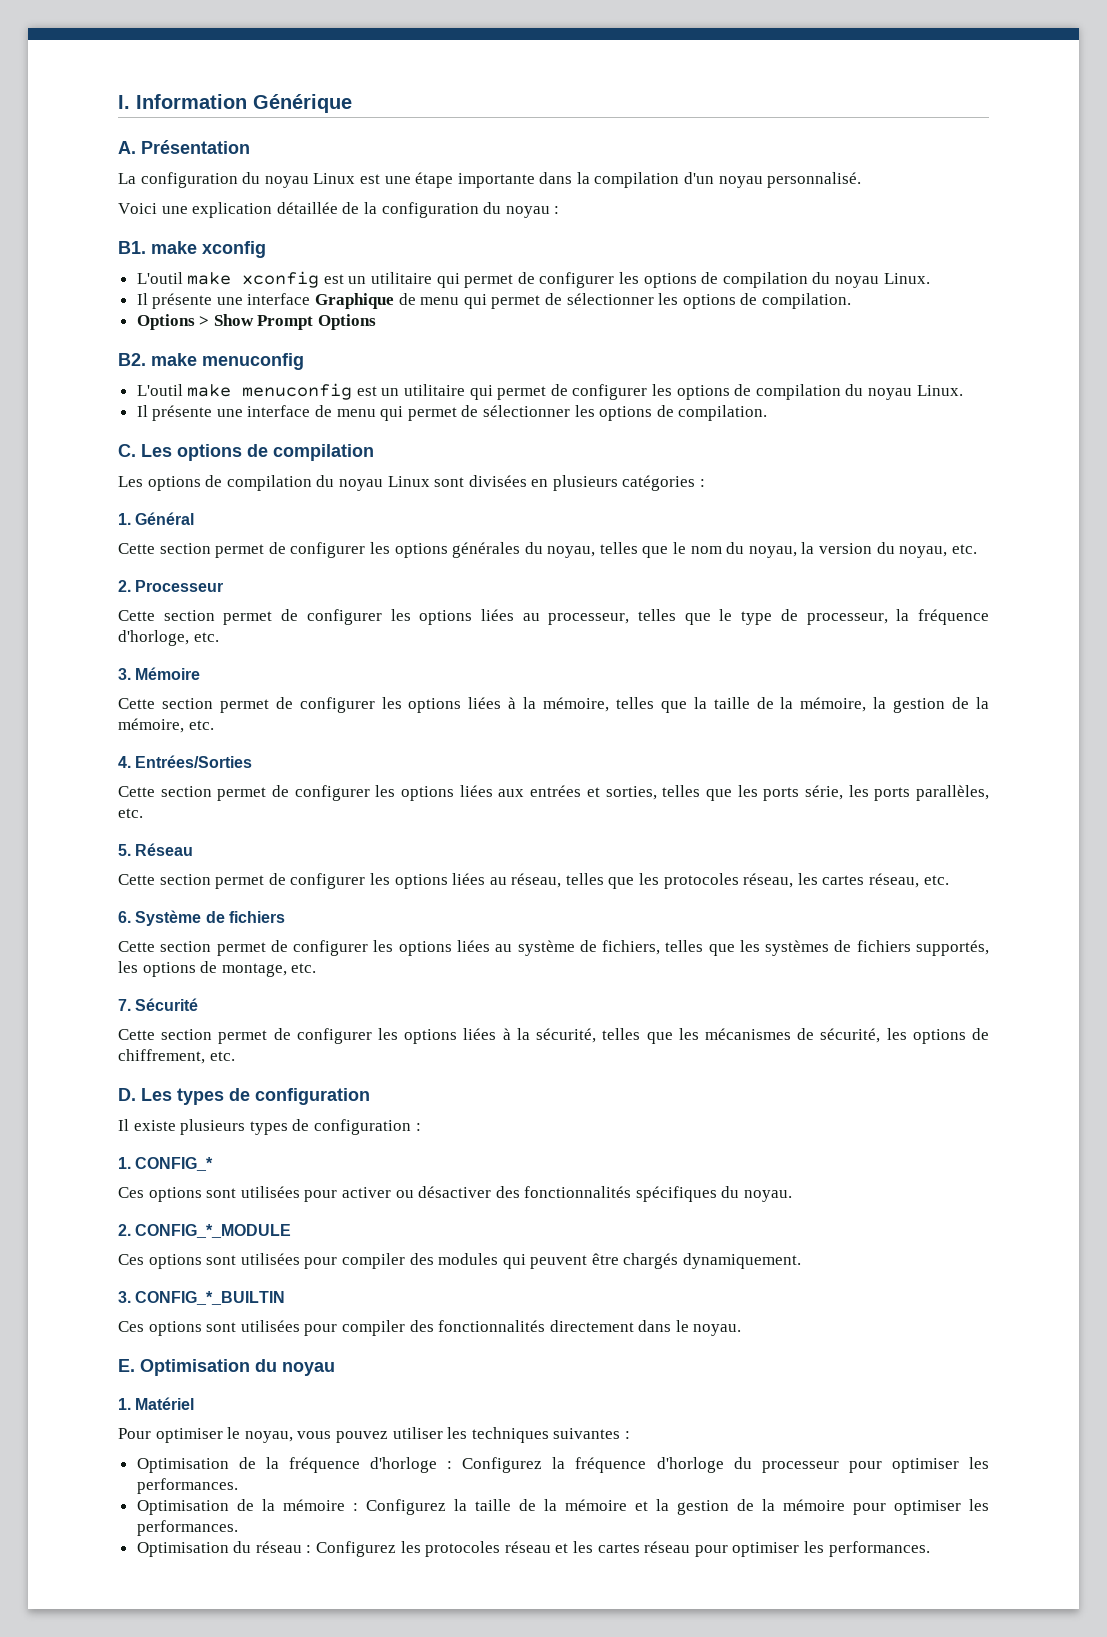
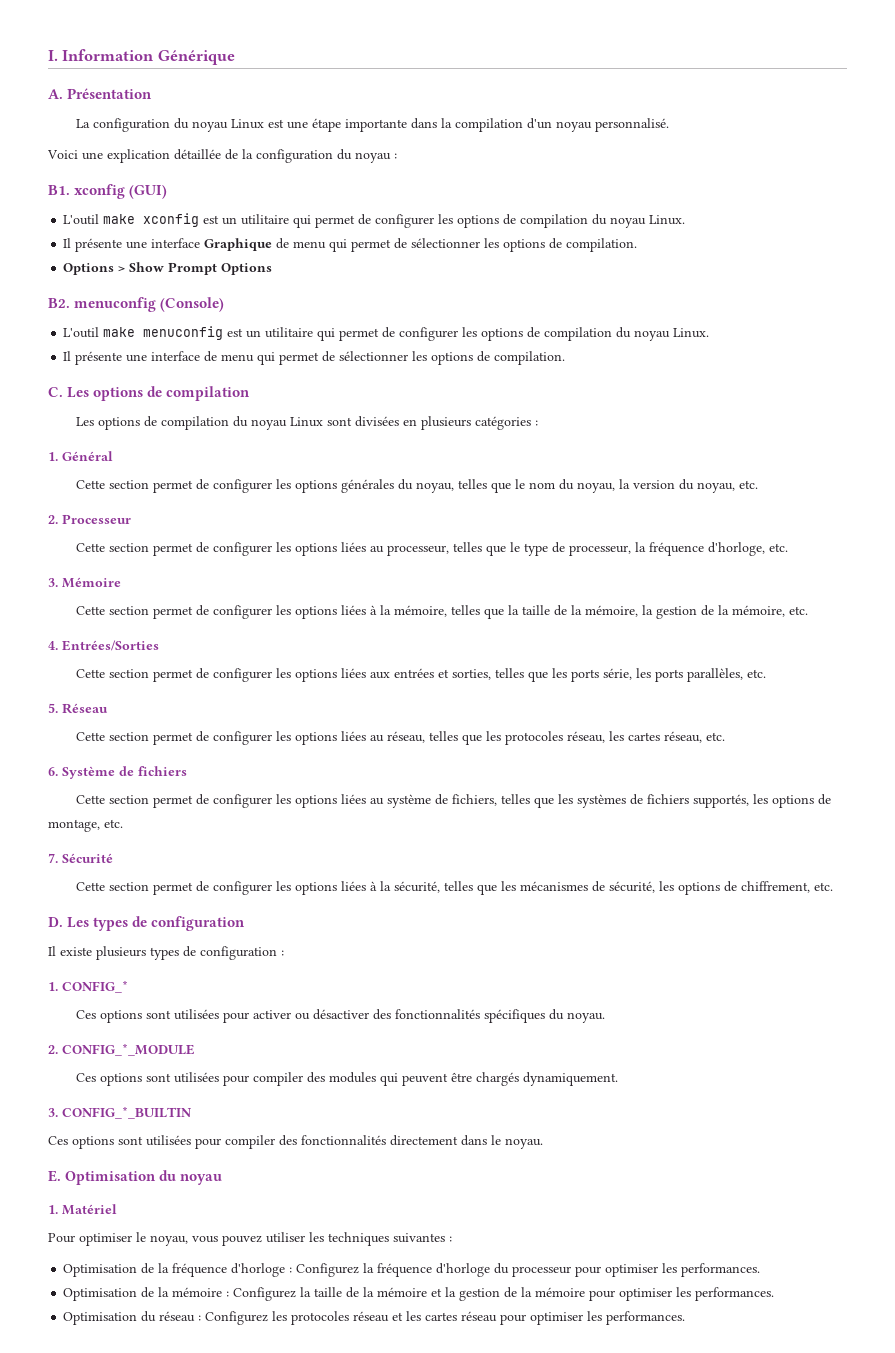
- B1. make xconfig
+ B1. xconfig (GUI)
- B2. make menuconfig
+ B2. menuconfig (Console)

